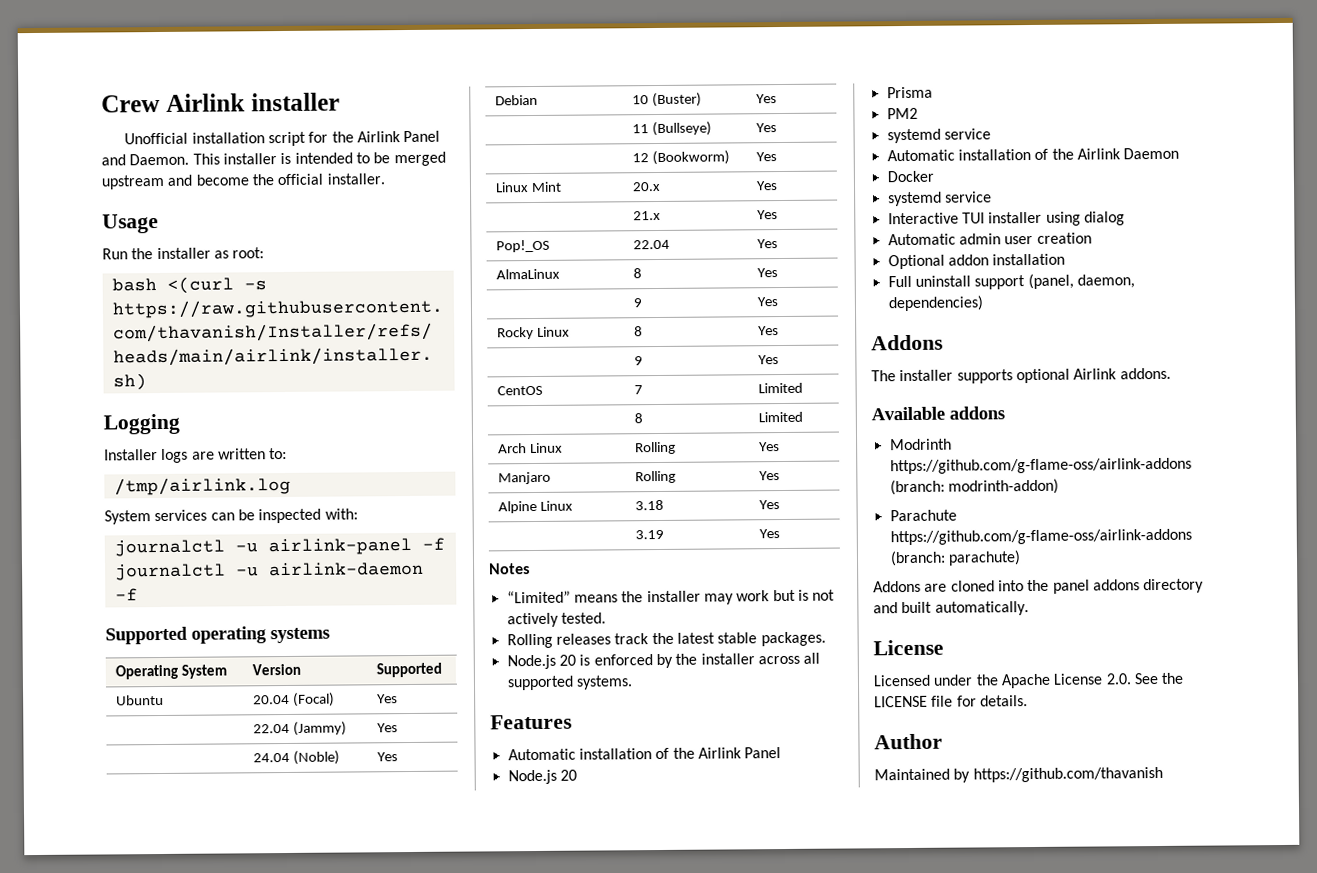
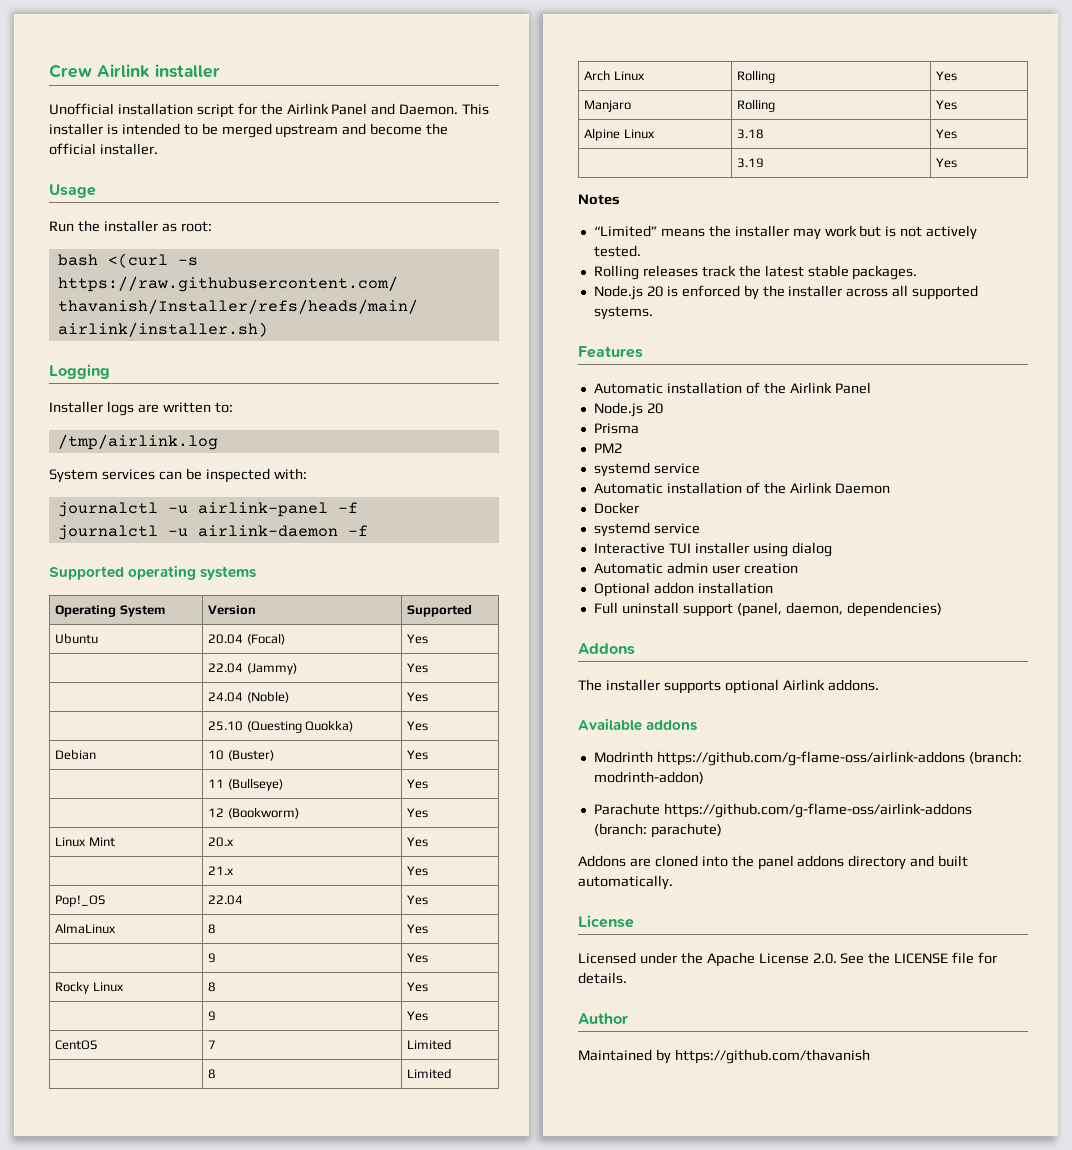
+ | 25.10 (Questing Quokka) | Yes

